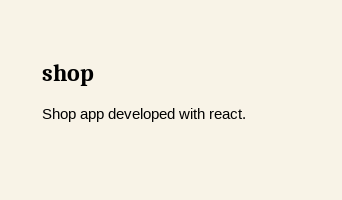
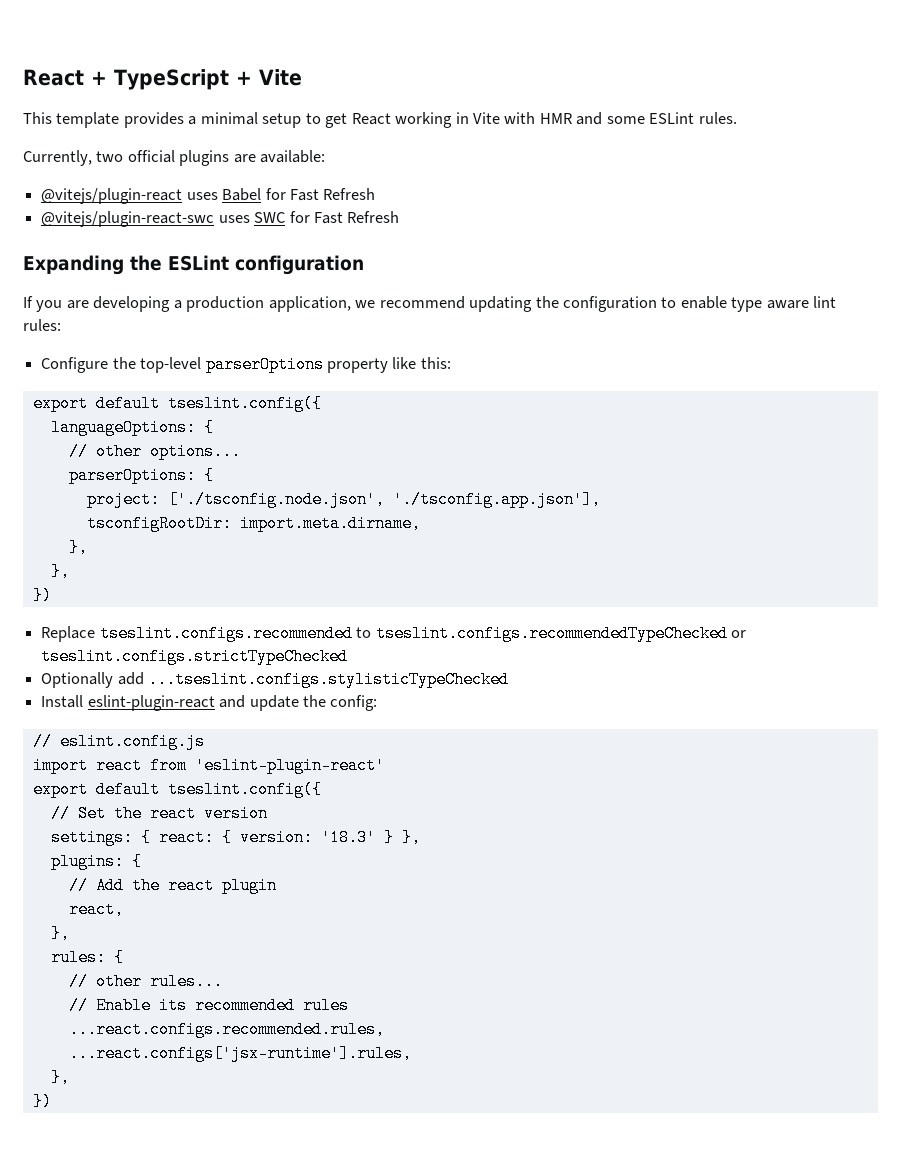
- shop
- Shop app developed with react.
+ React + TypeScript + Vite
+ This template provides a minimal setup to get React working in Vite with HMR and some ESLint rules.
+ Currently, two official plugins are available:
+ @vitejs/plugin-react uses Babel for Fast Refresh
+ @vitejs/plugin-react-swc uses SWC for Fast Refresh
+ Expanding the ESLint configuration
+ If you are developing a production application, we recommend updating the configuration to enable type aware lint rules:
+ Configure the top-level parserOptions property like this:
+ export default tseslint.config({
+ languageOptions: {
+ // other options...
+ parserOptions: {
+ project: ['./tsconfig.node.json', './tsconfig.app.json'],
+ tsconfigRootDir: import.meta.dirname,
+ },
+ },
+ })
+ Replace tseslint.configs.recommended to tseslint.configs.recommendedTypeChecked or tseslint.configs.strictTypeChecked
+ Optionally add ...tseslint.configs.stylisticTypeChecked
+ Install eslint-plugin-react and update the config:
+ // eslint.config.js
+ import react from 'eslint-plugin-react'
+ export default tseslint.config({
+ // Set the react version
+ settings: { react: { version: '18.3' } },
+ plugins: {
+ // Add the react plugin
+ react,
+ },
+ rules: {
+ // other rules...
+ // Enable its recommended rules
+ ...react.configs.recommended.rules,
+ ...react.configs['jsx-runtime'].rules,
+ },
+ })

